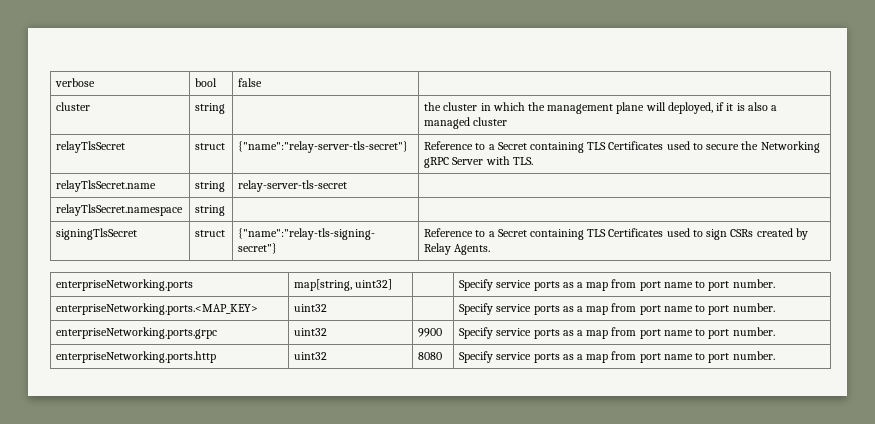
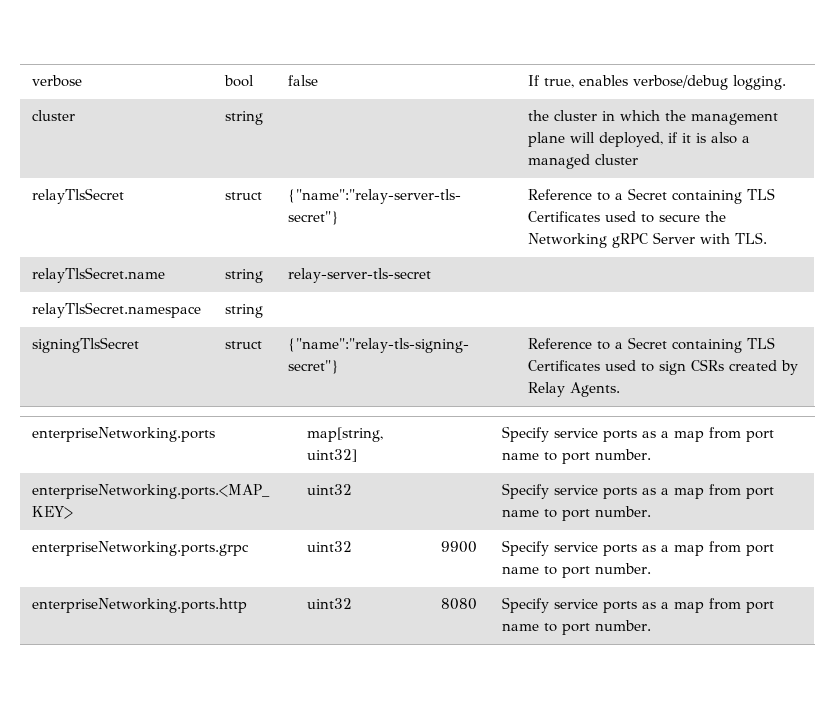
- verbose | bool | false |
+ verbose | bool | false | If true, enables verbose/debug logging.

